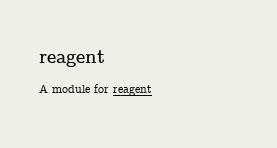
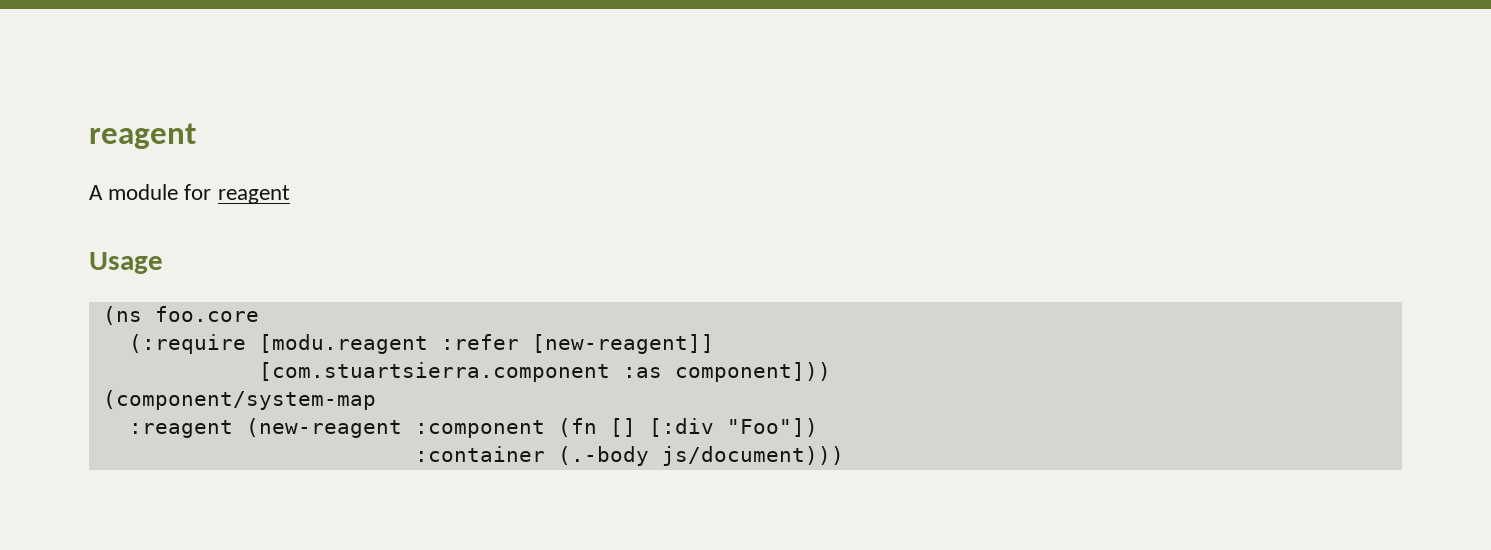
+ Usage
+ (ns foo.core
+ (:require [modu.reagent :refer [new-reagent]]
+ [com.stuartsierra.component :as component]))
+ (component/system-map
+ :reagent (new-reagent :component (fn [] [:div "Foo"])
+ :container (.-body js/document)))

